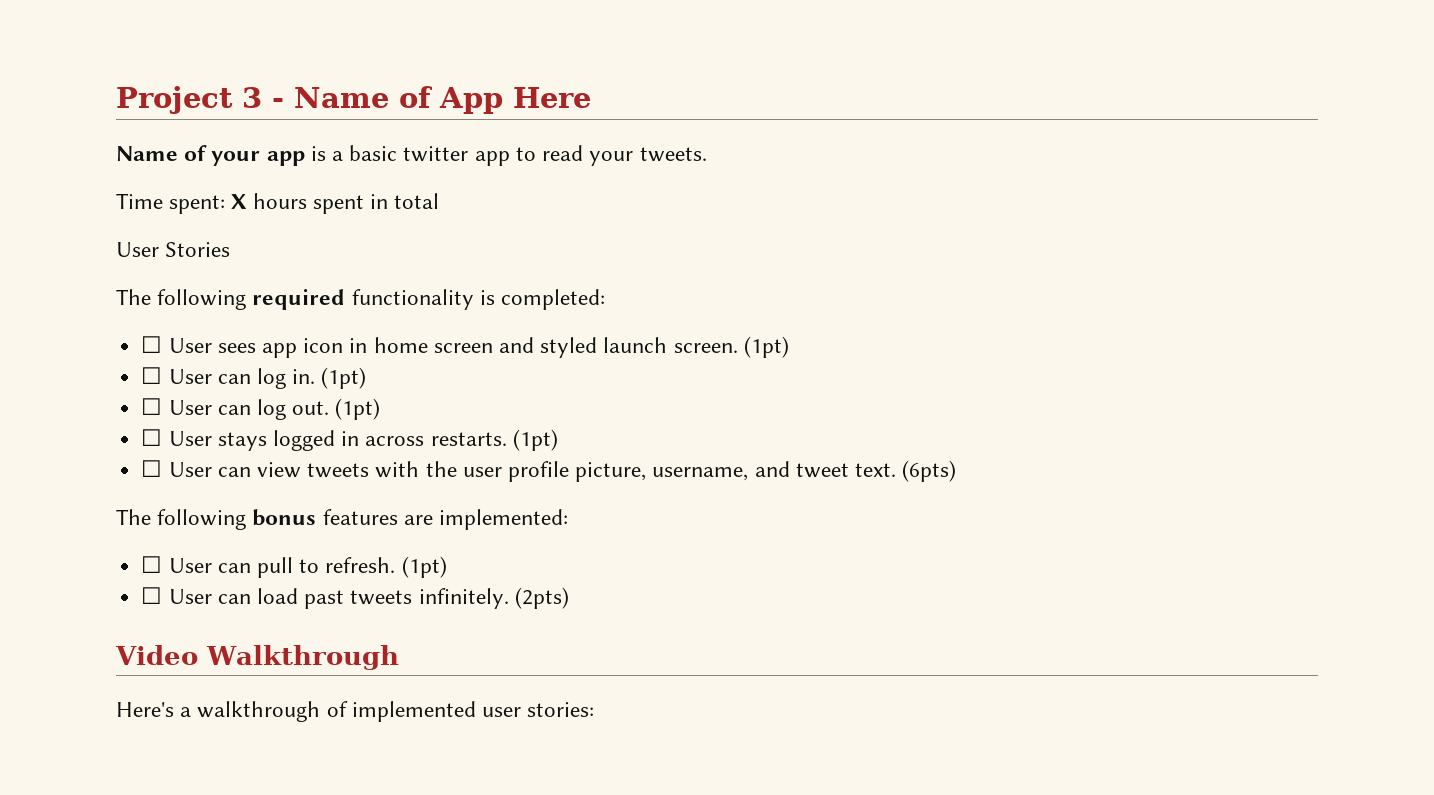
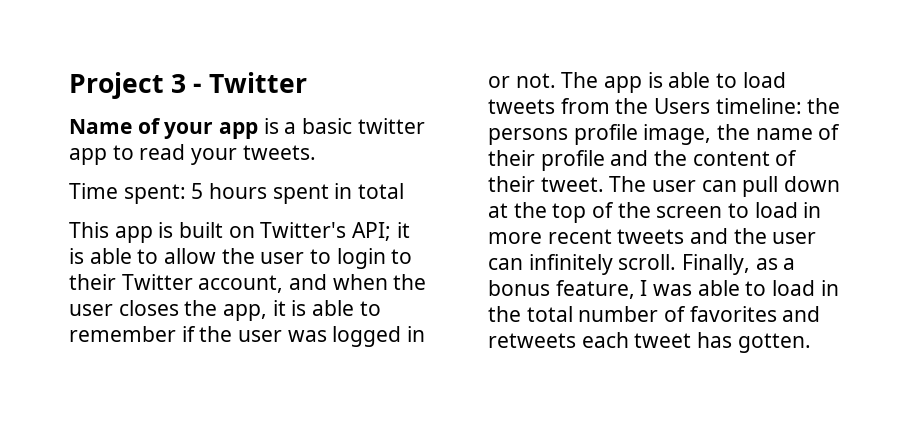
- Project 3 - Name of App Here
+ Project 3 - Twitter
- Time spent: X hours spent in total
+ Time spent: 5 hours spent in total
- User Stories
- The following required functionality is completed:
- ☐ User sees app icon in home screen and styled launch screen. (1pt)
- ☐ User can log in. (1pt)
- ☐ User can log out. (1pt)
- ☐ User stays logged in across restarts. (1pt)
- ☐ User can view tweets with the user profile picture, username, and tweet text. (6pts)
- The following bonus features are implemented:
- ☐ User can pull to refresh. (1pt)
- ☐ User can load past tweets infinitely. (2pts)
- Video Walkthrough
- Here's a walkthrough of implemented user stories:
+ This app is built on Twitter's API; it is able to allow the user to login to their Twitter account, and when the user closes the app, it is able to remember if the user was logged in or not. The app is able to load tweets from the Users timeline: the persons profile image, the name of their profile and the content of their tweet. The user can pull down at the top of the screen to load in more recent tweets and the user can infinitely scroll. Finally, as a bonus feature, I was able to load in the total number of favorites and retweets each tweet has gotten.

